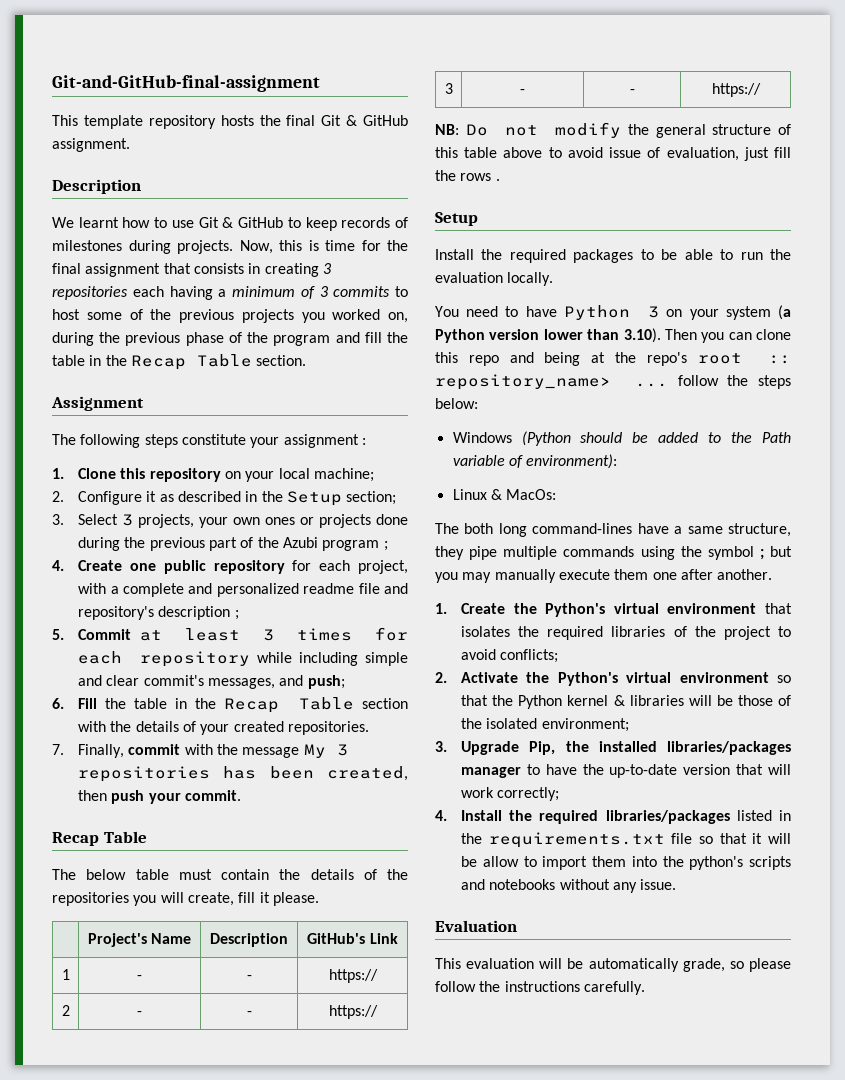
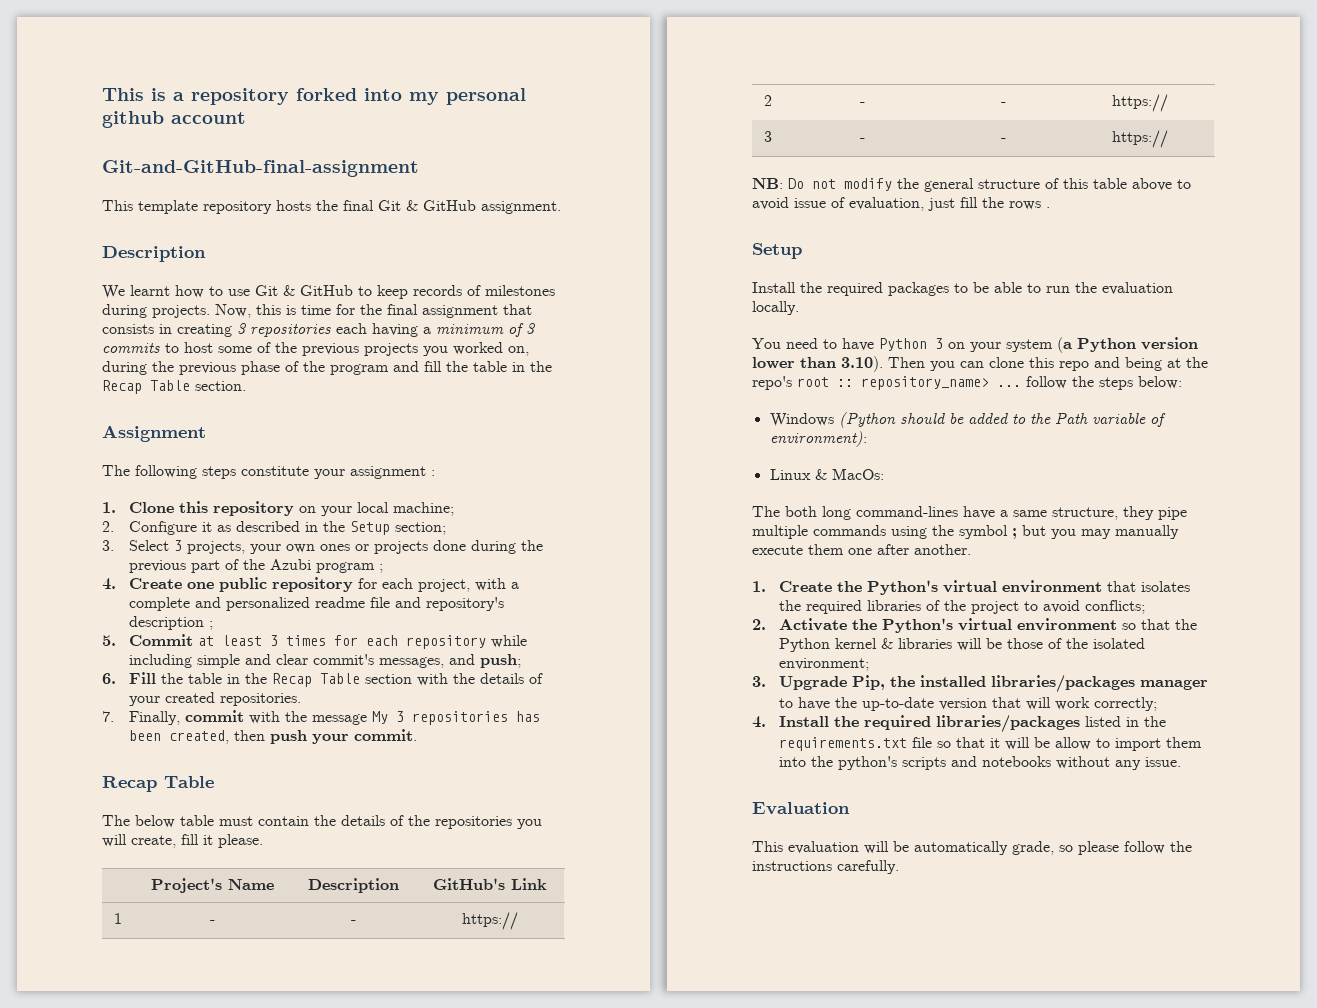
+ This is a repository forked into my personal github account

